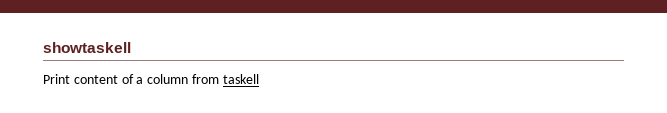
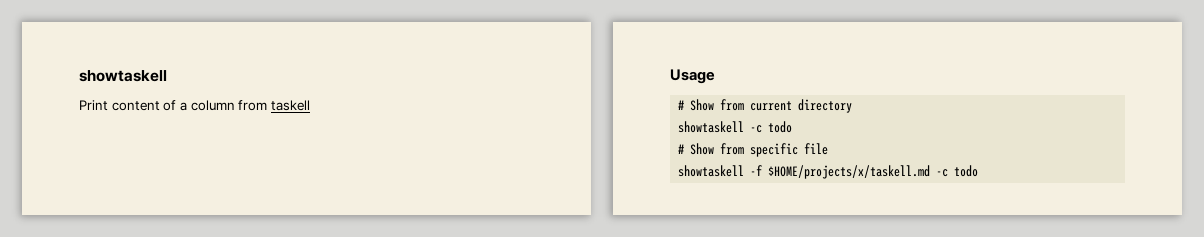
+ Usage
+ # Show from current directory
+ showtaskell -c todo
+ # Show from specific file
+ showtaskell -f $HOME/projects/x/taskell.md -c todo

